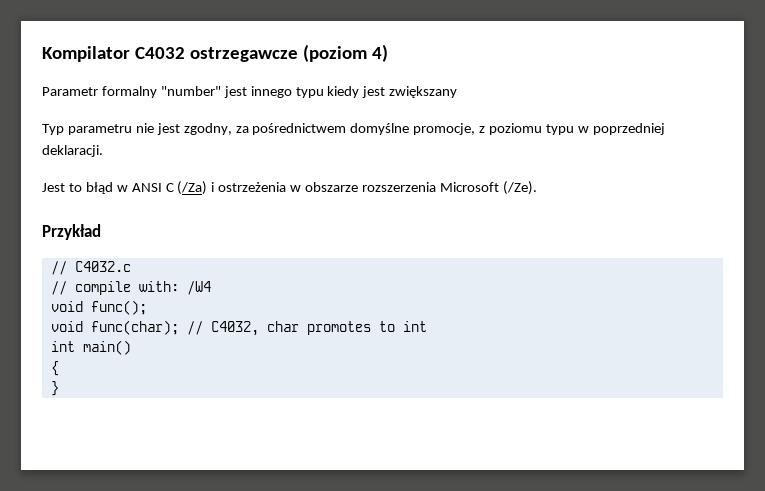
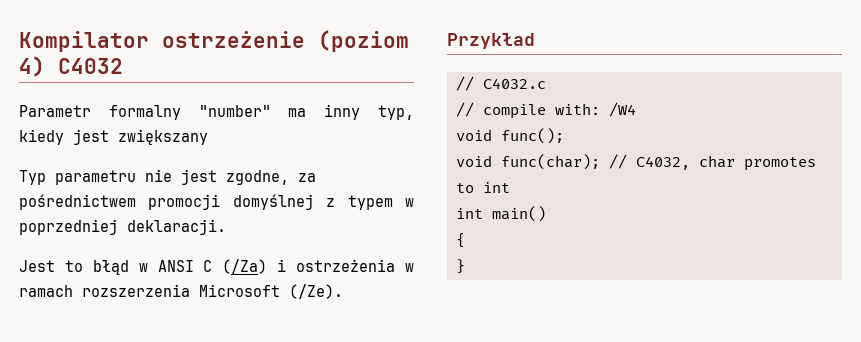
- Kompilator C4032 ostrzegawcze (poziom 4)
+ Kompilator ostrzeżenie (poziom 4) C4032
- Parametr formalny "number" jest innego typu kiedy jest zwiększany
+ Parametr formalny "number" ma inny typ, kiedy jest zwiększany
- Typ parametru nie jest zgodny, za pośrednictwem domyślne promocje, z poziomu typu w poprzedniej deklaracji.
+ Typ parametru nie jest zgodne, za pośrednictwem promocji domyślnej z typem w poprzedniej deklaracji.
- Jest to błąd w ANSI C (/Za) i ostrzeżenia w obszarze rozszerzenia Microsoft (/Ze).
+ Jest to błąd w ANSI C (/Za) i ostrzeżenia w ramach rozszerzenia Microsoft (/Ze).

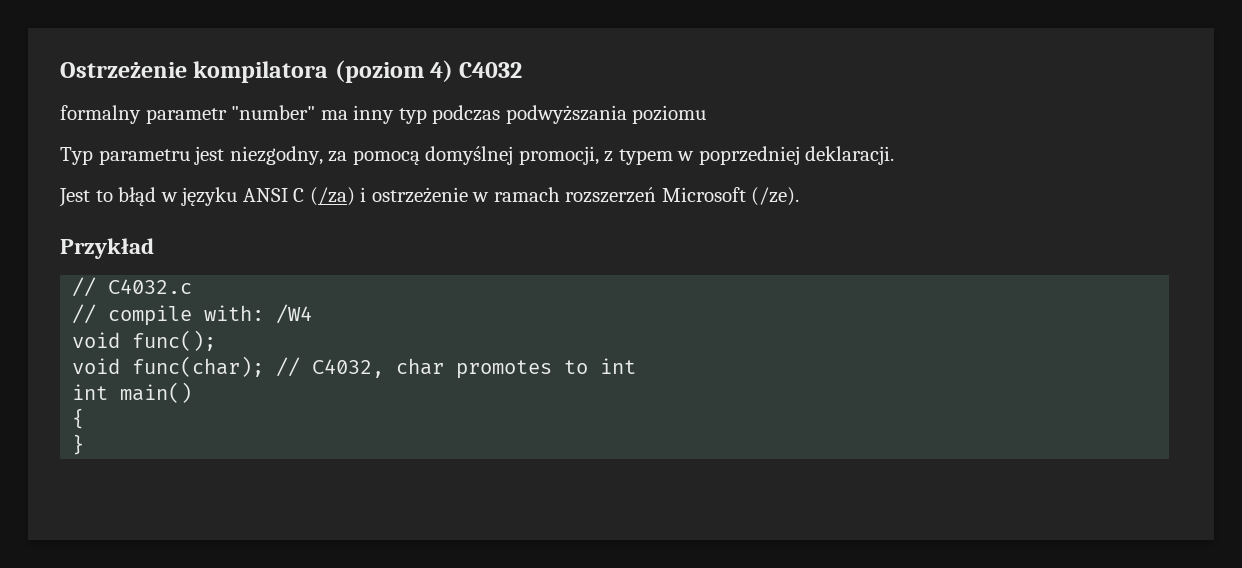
- Kompilator ostrzeżenie (poziom 4) C4032
+ Ostrzeżenie kompilatora (poziom 4) C4032
- Parametr formalny "number" ma inny typ, kiedy jest zwiększany
- Typ parametru nie jest zgodne, za pośrednictwem promocji domyślnej z typem w poprzedniej deklaracji.
+ formalny parametr "number" ma inny typ podczas podwyższania poziomu
+ Typ parametru jest niezgodny, za pomocą domyślnej promocji, z typem w poprzedniej deklaracji.
- Jest to błąd w ANSI C (/Za) i ostrzeżenia w ramach rozszerzenia Microsoft (/Ze).
+ Jest to błąd w języku ANSI C (/za) i ostrzeżenie w ramach rozszerzeń Microsoft (/ze).

